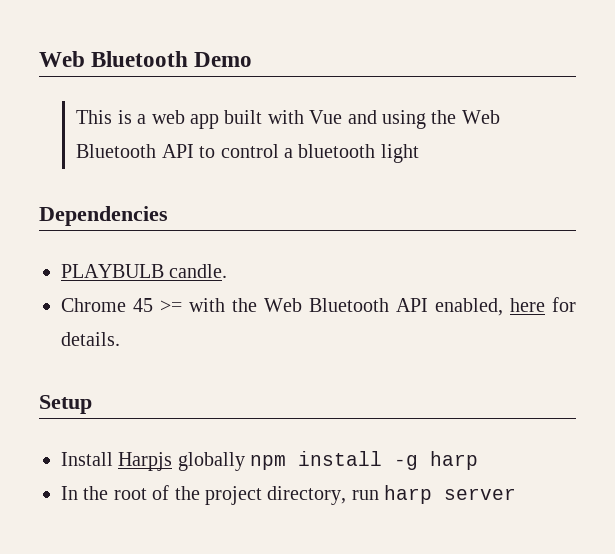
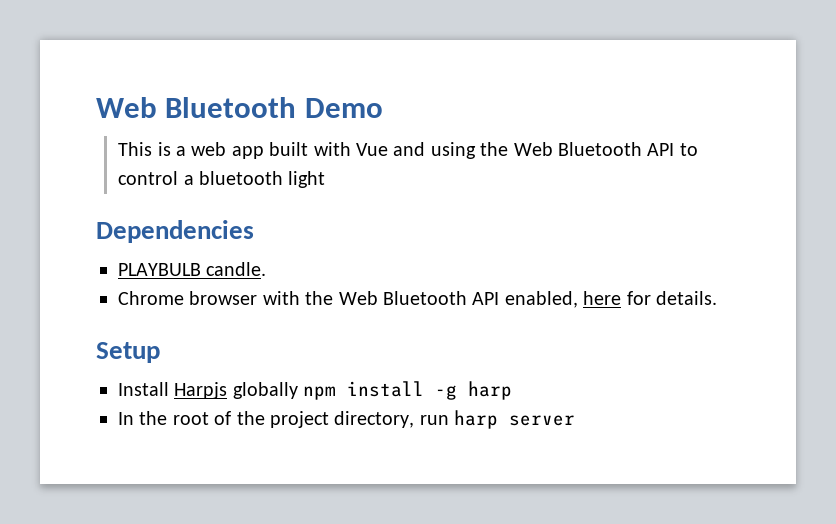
- Chrome 45 >= with the Web Bluetooth API enabled, here for details.
+ Chrome browser with the Web Bluetooth API enabled, here for details.

